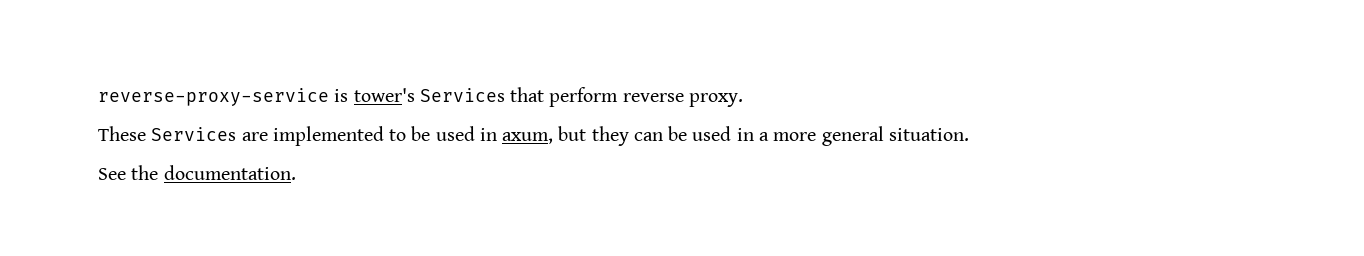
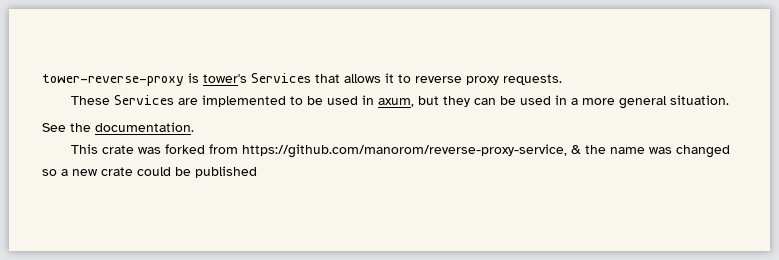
- reverse-proxy-service is tower's Services that perform reverse proxy.
+ tower-reverse-proxy is tower's Services that allows it to reverse proxy requests.
+ This crate was forked from https://github.com/manorom/reverse-proxy-service, & the name was changed so a new crate could be published

